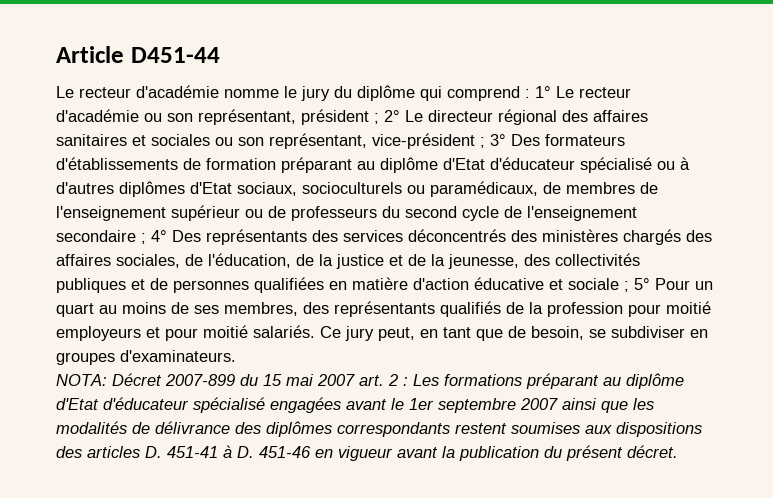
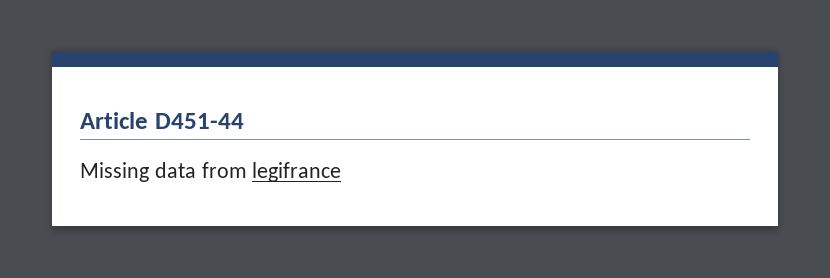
- Le recteur d'académie nomme le jury du diplôme qui comprend : 1° Le recteur d'académie ou son représentant, président ; 2° Le directeur régional des affaires sanitaires et sociales ou son représentant, vice-président ; 3° Des formateurs d'établissements de formation préparant au diplôme d'Etat d'éducateur spécialisé ou à d'autres diplômes d'Etat sociaux, socioculturels ou paramédicaux, de membres de l'enseignement supérieur ou de professeurs du second cycle de l'enseignement secondaire ; 4° Des représentants des services déconcentrés des ministères chargés des affaires sociales, de l'éducation, de la justice et de la jeunesse, des collectivités publiques et de personnes qualifiées en matière d'action éducative et sociale ; 5° Pour un quart au moins de ses membres, des représentants qualifiés de la profession pour moitié employeurs et pour moitié salariés. Ce jury peut, en tant que de besoin, se subdiviser en groupes d'examinateurs.
- NOTA: Décret 2007-899 du 15 mai 2007 art. 2 : Les formations préparant au diplôme d'Etat d'éducateur spécialisé engagées avant le 1er septembre 2007 ainsi que les modalités de délivrance des diplômes correspondants restent soumises aux dispositions des articles D. 451-41 à D. 451-46 en vigueur avant la publication du présent décret.
+ Missing data from legifrance

